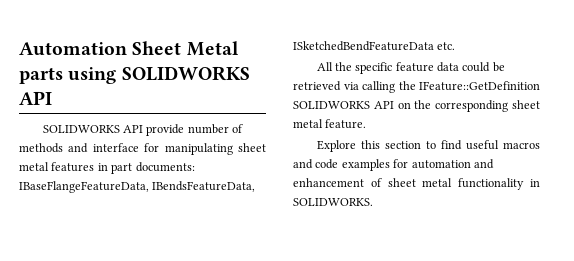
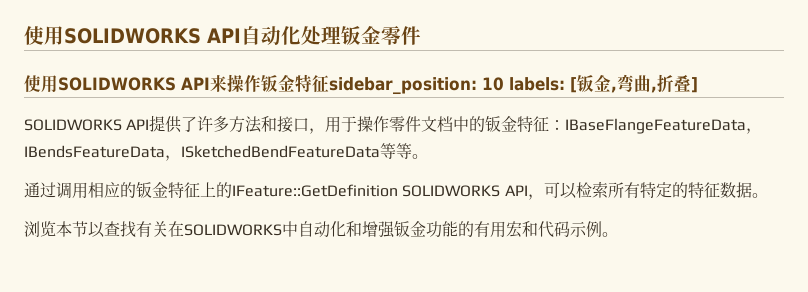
- Automation Sheet Metal parts using SOLIDWORKS API
- SOLIDWORKS API provide number of methods and interface for manipulating sheet metal features in part documents: IBaseFlangeFeatureData, IBendsFeatureData, ISketchedBendFeatureData etc.
- All the specific feature data could be retrieved via calling the IFeature::GetDefinition SOLIDWORKS API on the corresponding sheet metal feature.
- Explore this section to find useful macros and code examples for automation and enhancement of sheet metal functionality in SOLIDWORKS.
+ 使用SOLIDWORKS API自动化处理钣金零件
+ 使用SOLIDWORKS API来操作钣金特征sidebar_position: 10 labels: [钣金,弯曲,折叠]
+ SOLIDWORKS API提供了许多方法和接口，用于操作零件文档中的钣金特征：IBaseFlangeFeatureData，IBendsFeatureData，ISketchedBendFeatureData等等。
+ 通过调用相应的钣金特征上的IFeature::GetDefinition SOLIDWORKS API，可以检索所有特定的特征数据。
+ 浏览本节以查找有关在SOLIDWORKS中自动化和增强钣金功能的有用宏和代码示例。

